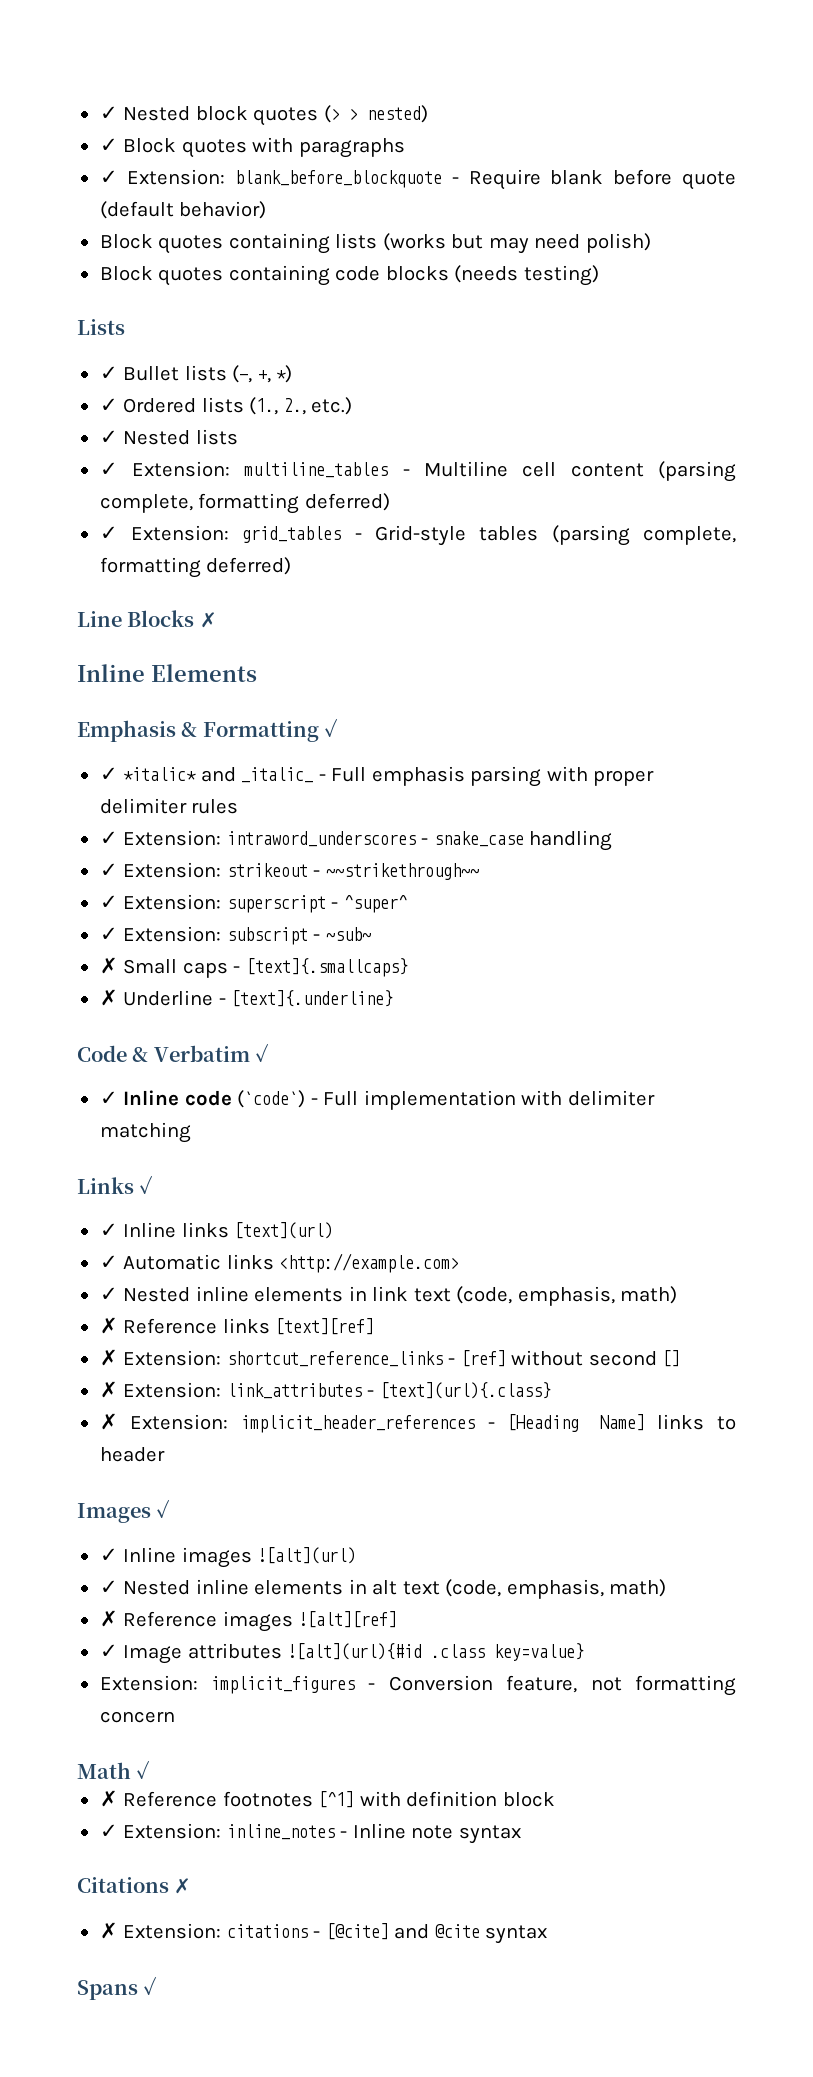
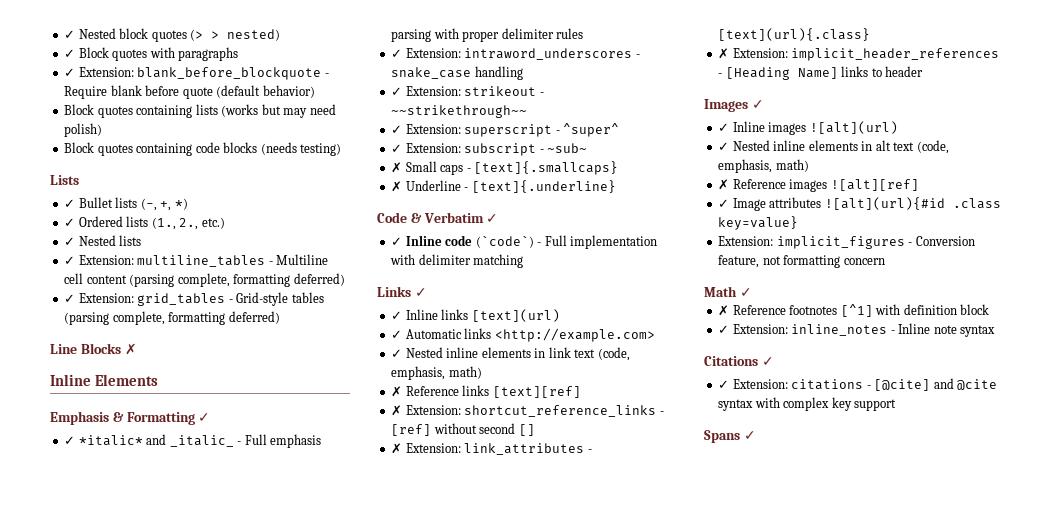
- Citations ✗
- ✗ Extension: citations - [@cite] and @cite syntax
+ Citations ✓
+ ✓ Extension: citations - [@cite] and @cite syntax with complex key support

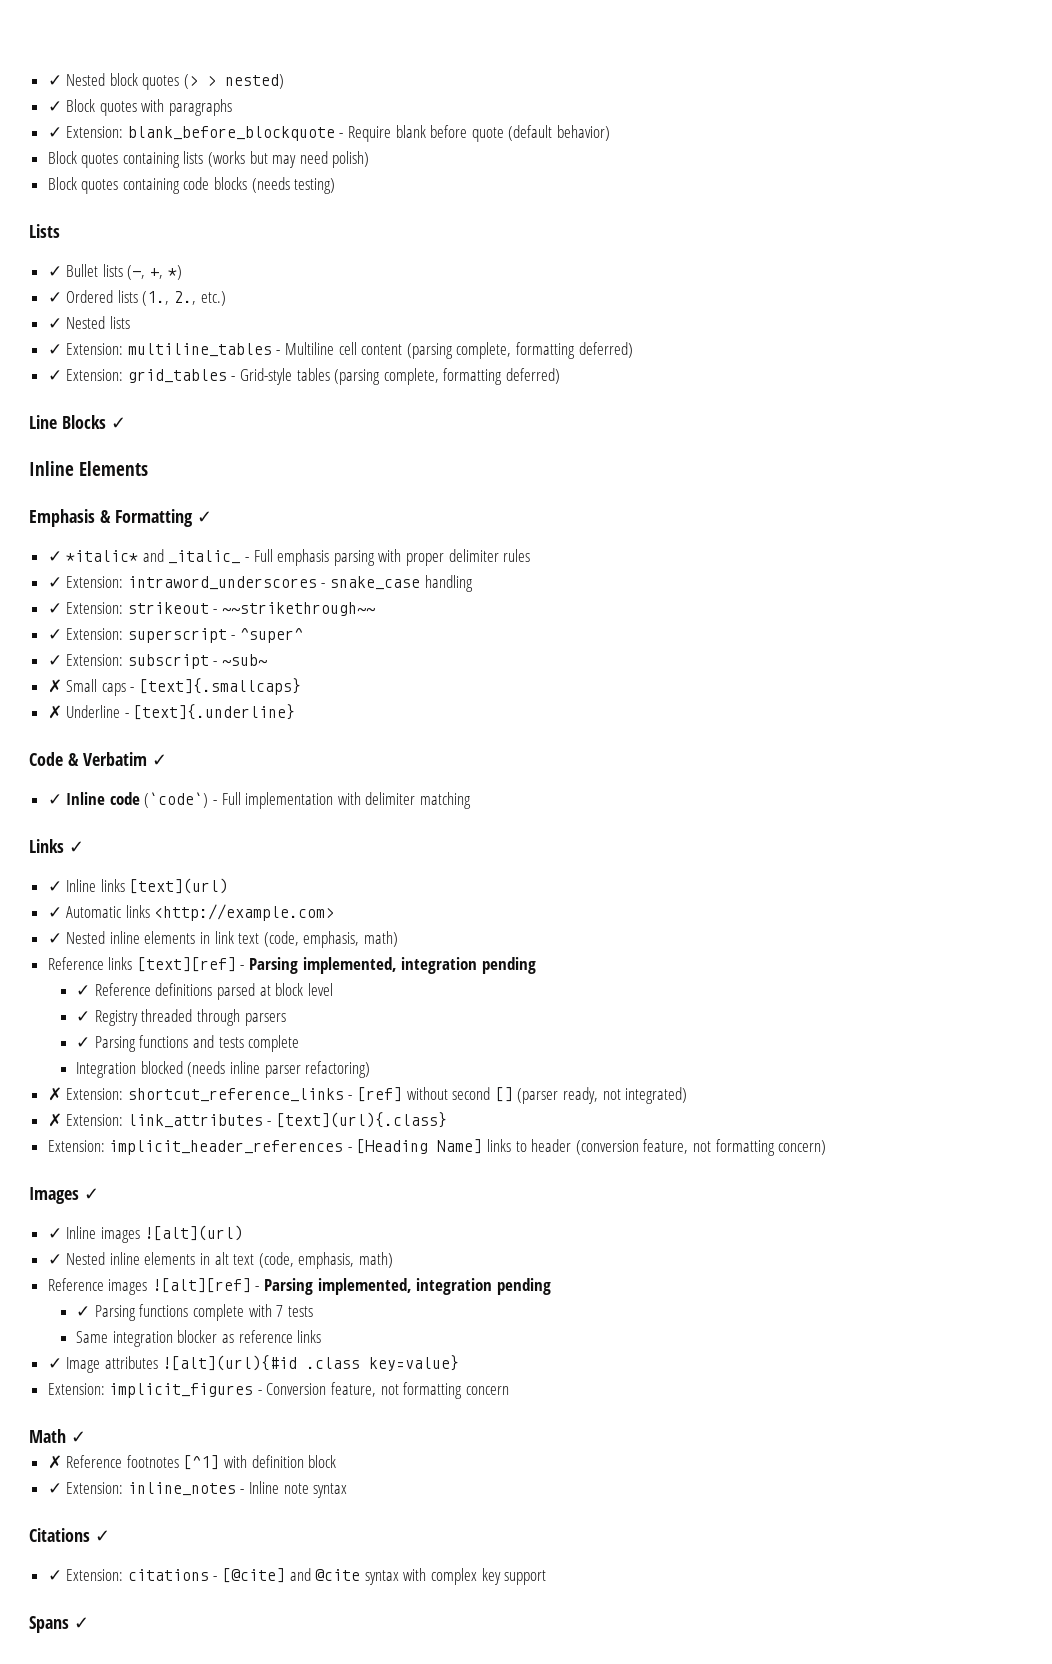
- Line Blocks ✗
+ Line Blocks ✓
- ✗ Reference links [text][ref]
+ Reference links [text][ref] - Parsing implemented, integration pending
+ ✓ Reference definitions parsed at block level
+ ✓ Registry threaded through parsers
+ ✓ Parsing functions and tests complete
+ Integration blocked (needs inline parser refactoring)
- ✗ Extension: shortcut_reference_links - [ref] without second []
+ ✗ Extension: shortcut_reference_links - [ref] without second [] (parser ready, not integrated)
- ✗ Extension: implicit_header_references - [Heading Name] links to header
+ Extension: implicit_header_references - [Heading Name] links to header (conversion feature, not formatting concern)
- ✗ Reference images ![alt][ref]
+ Reference images ![alt][ref] - Parsing implemented, integration pending
+ ✓ Parsing functions complete with 7 tests
+ Same integration blocker as reference links

